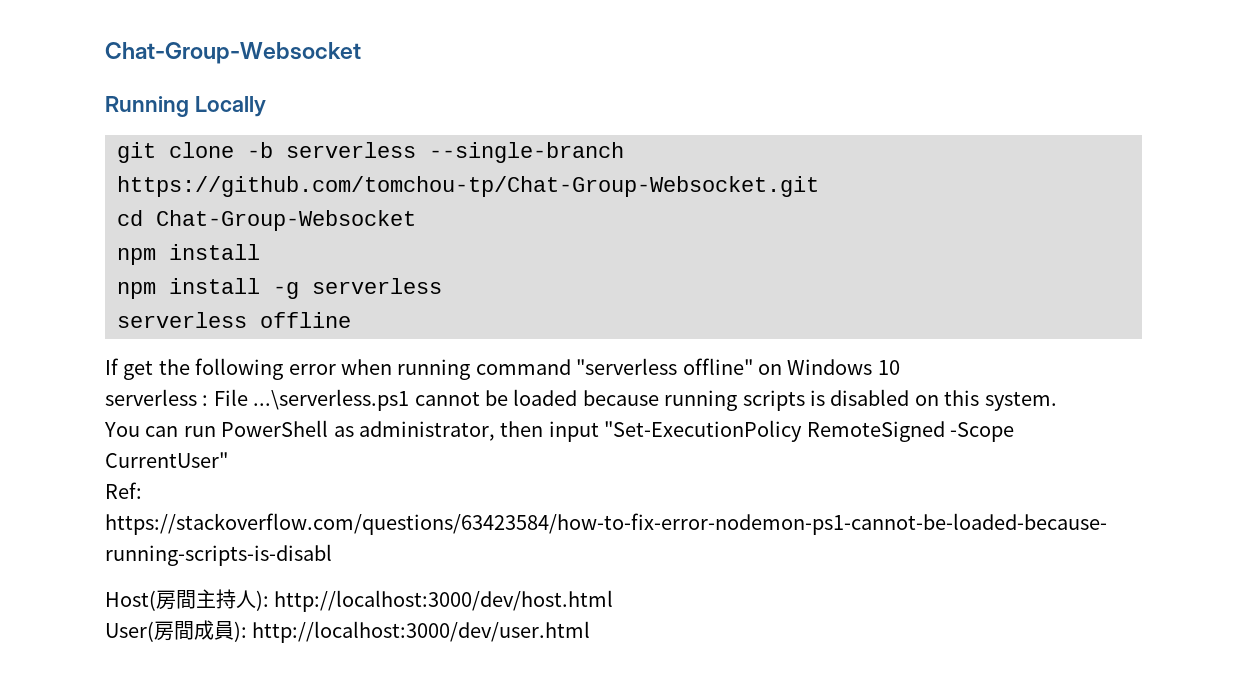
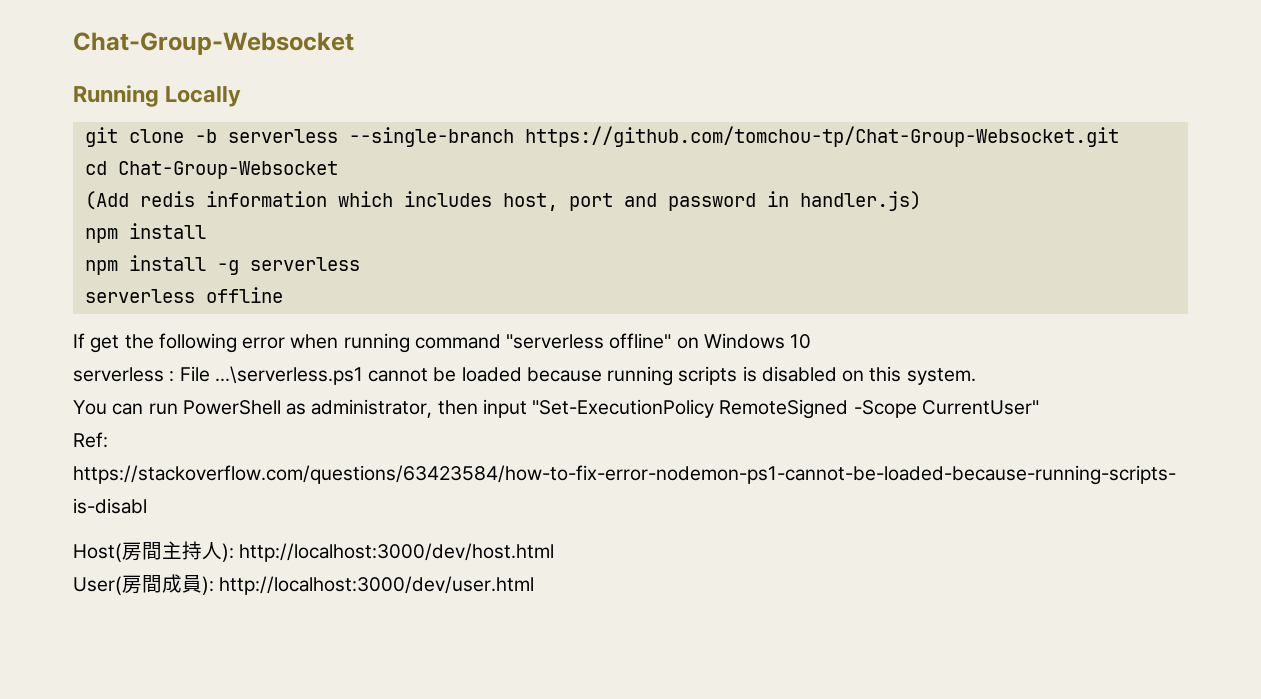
+ (Add redis information which includes host, port and password in handler.js)

